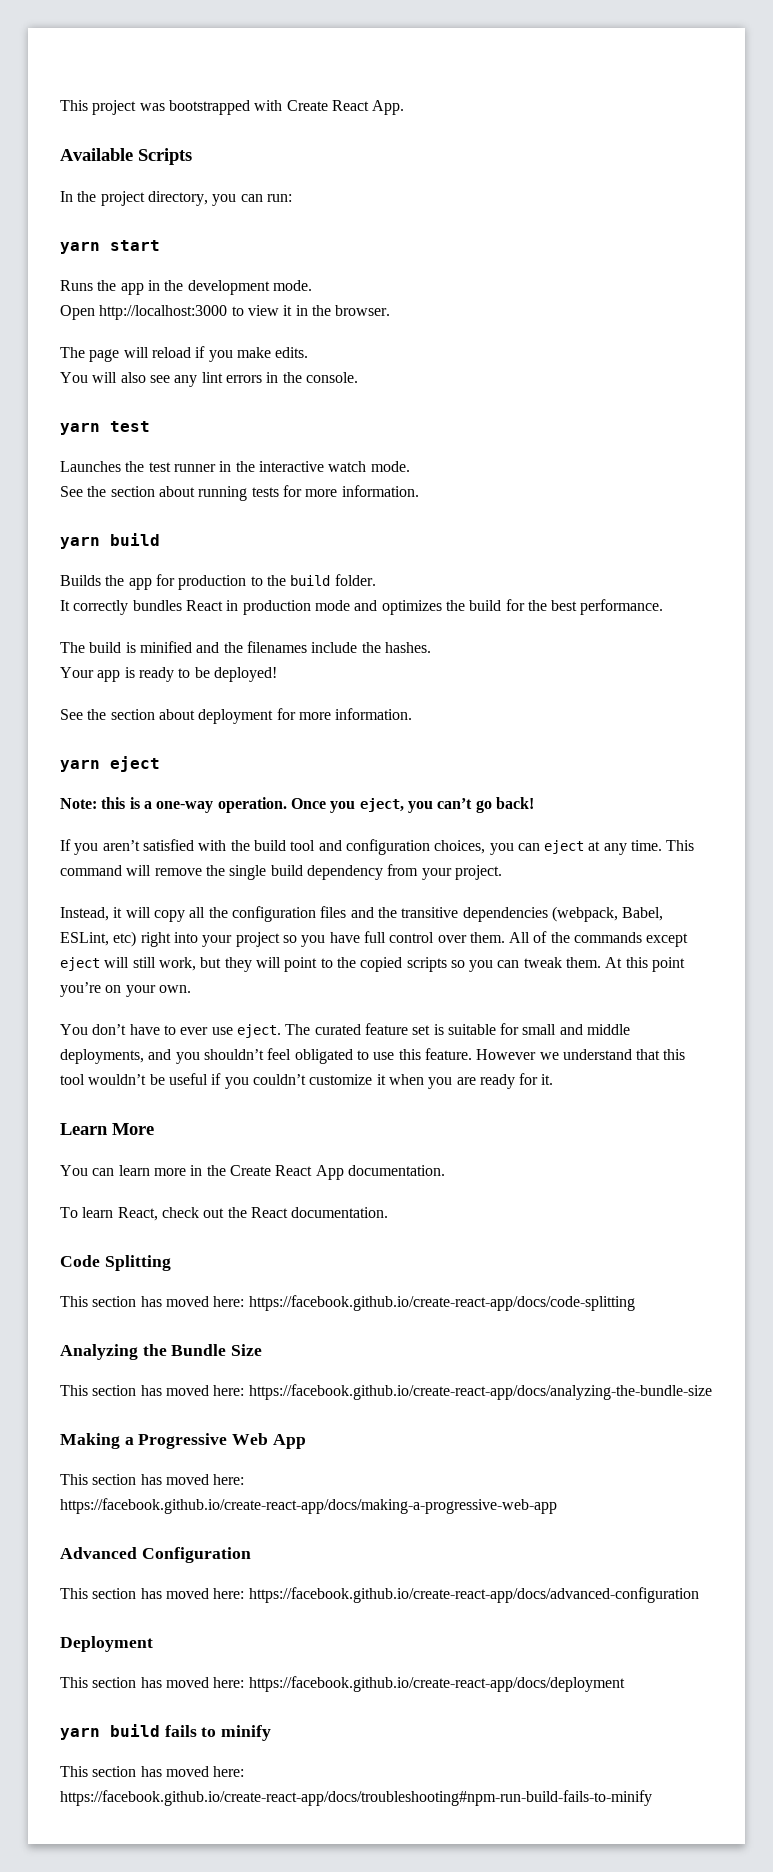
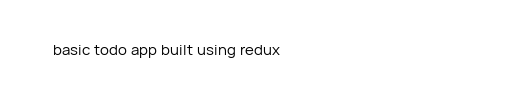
- This project was bootstrapped with Create React App.
- Available Scripts
- In the project directory, you can run:
- yarn start
- Runs the app in the development mode.
- Open http://localhost:3000 to view it in the browser.
- The page will reload if you make edits.
- You will also see any lint errors in the console.
- yarn test
- Launches the test runner in the interactive watch mode.
- See the section about running tests for more information.
- yarn build
- Builds the app for production to the build folder.
- It correctly bundles React in production mode and optimizes the build for the best performance.
- The build is minified and the filenames include the hashes.
- Your app is ready to be deployed!
- See the section about deployment for more information.
- yarn eject
- Note: this is a one-way operation. Once you eject, you can’t go back!
- If you aren’t satisfied with the build tool and configuration choices, you can eject at any time. This command will remove the single build dependency from your project.
- Instead, it will copy all the configuration files and the transitive dependencies (webpack, Babel, ESLint, etc) right into your project so you have full control over them. All of the commands except eject will still work, but they will point to the copied scripts so you can tweak them. At this point you’re on your own.
- You don’t have to ever use eject. The curated feature set is suitable for small and middle deployments, and you shouldn’t feel obligated to use this feature. However we understand that this tool wouldn’t be useful if you couldn’t customize it when you are ready for it.
- Learn More
- You can learn more in the Create React App documentation.
- To learn React, check out the React documentation.
- Code Splitting
- This section has moved here: https://facebook.github.io/create-react-app/docs/code-splitting
- Analyzing the Bundle Size
- This section has moved here: https://facebook.github.io/create-react-app/docs/analyzing-the-bundle-size
- Making a Progressive Web App
- This section has moved here: https://facebook.github.io/create-react-app/docs/making-a-progressive-web-app
- Advanced Configuration
- This section has moved here: https://facebook.github.io/create-react-app/docs/advanced-configuration
- Deployment
- This section has moved here: https://facebook.github.io/create-react-app/docs/deployment
- yarn build fails to minify
- This section has moved here: https://facebook.github.io/create-react-app/docs/troubleshooting#npm-run-build-fails-to-minify
+ basic todo app built using redux

